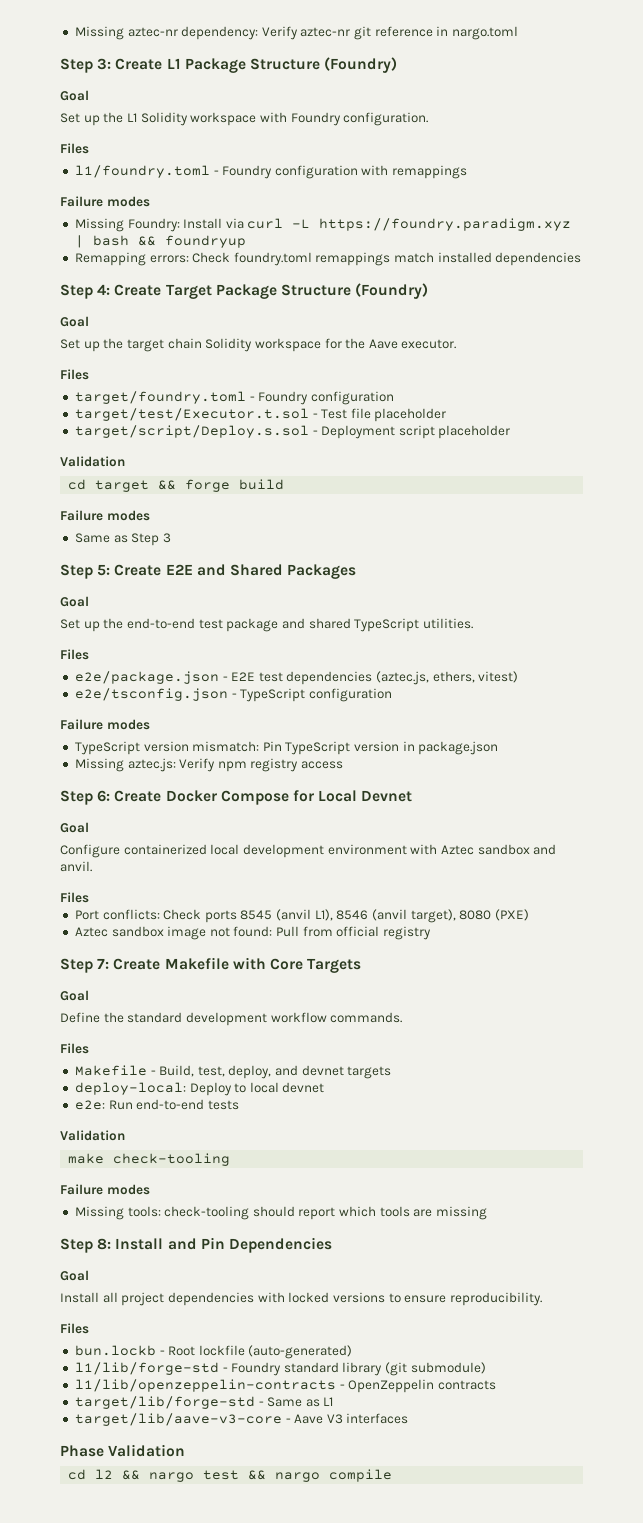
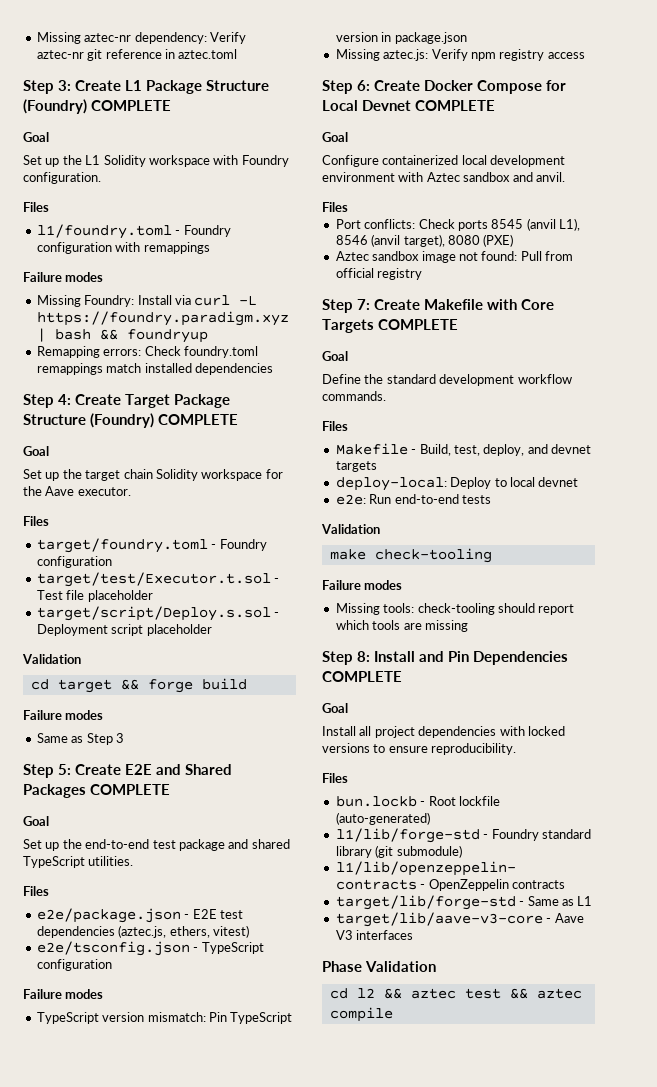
- Missing aztec-nr dependency: Verify aztec-nr git reference in nargo.toml
+ Missing aztec-nr dependency: Verify aztec-nr git reference in aztec.toml
- Step 3: Create L1 Package Structure (Foundry)
+ Step 3: Create L1 Package Structure (Foundry) COMPLETE
- Step 4: Create Target Package Structure (Foundry)
+ Step 4: Create Target Package Structure (Foundry) COMPLETE
- Step 5: Create E2E and Shared Packages
+ Step 5: Create E2E and Shared Packages COMPLETE
- Step 6: Create Docker Compose for Local Devnet
+ Step 6: Create Docker Compose for Local Devnet COMPLETE
- Step 7: Create Makefile with Core Targets
+ Step 7: Create Makefile with Core Targets COMPLETE
- Step 8: Install and Pin Dependencies
+ Step 8: Install and Pin Dependencies COMPLETE
- cd l2 && nargo test && nargo compile
+ cd l2 && aztec test && aztec compile

